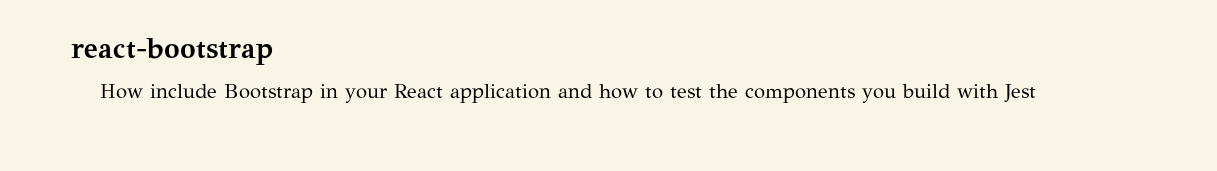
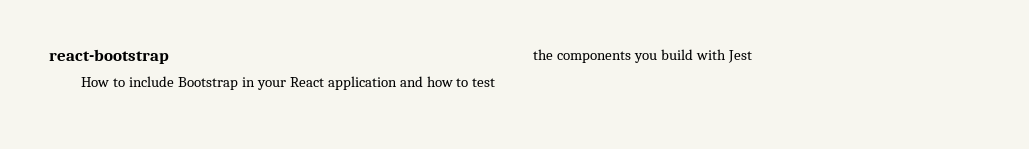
- How include Bootstrap in your React application and how to test the components you build with Jest
+ How to include Bootstrap in your React application and how to test the components you build with Jest

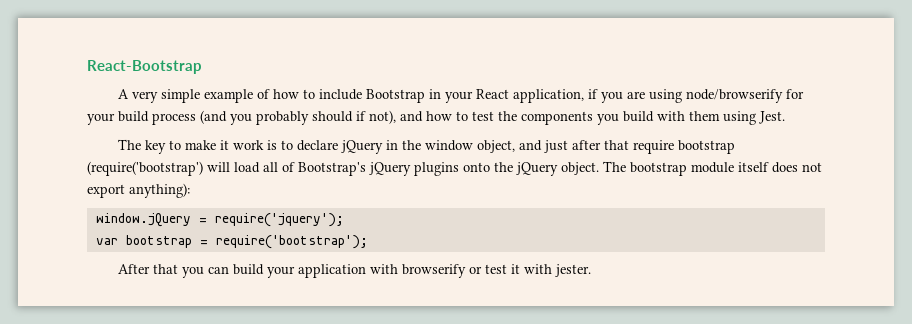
- react-bootstrap
- How to include Bootstrap in your React application and how to test the components you build with Jest
+ React-Bootstrap
+ A very simple example of how to include Bootstrap in your React application, if you are using node/browserify for your build process (and you probably should if not), and how to test the components you build with them using Jest.
+ The key to make it work is to declare jQuery in the window object, and just after that require bootstrap (require('bootstrap') will load all of Bootstrap's jQuery plugins onto the jQuery object. The bootstrap module itself does not export anything):
+ window.jQuery = require('jquery');
+ var bootstrap = require('bootstrap');
+ After that you can build your application with browserify or test it with jester.

